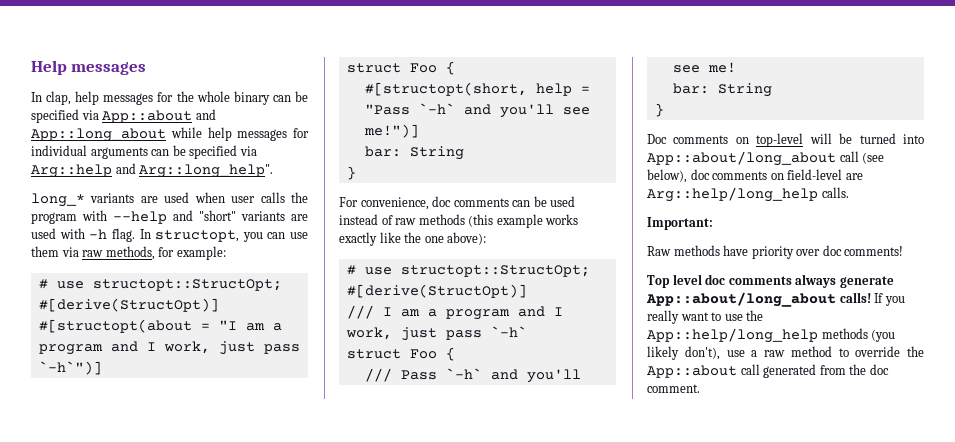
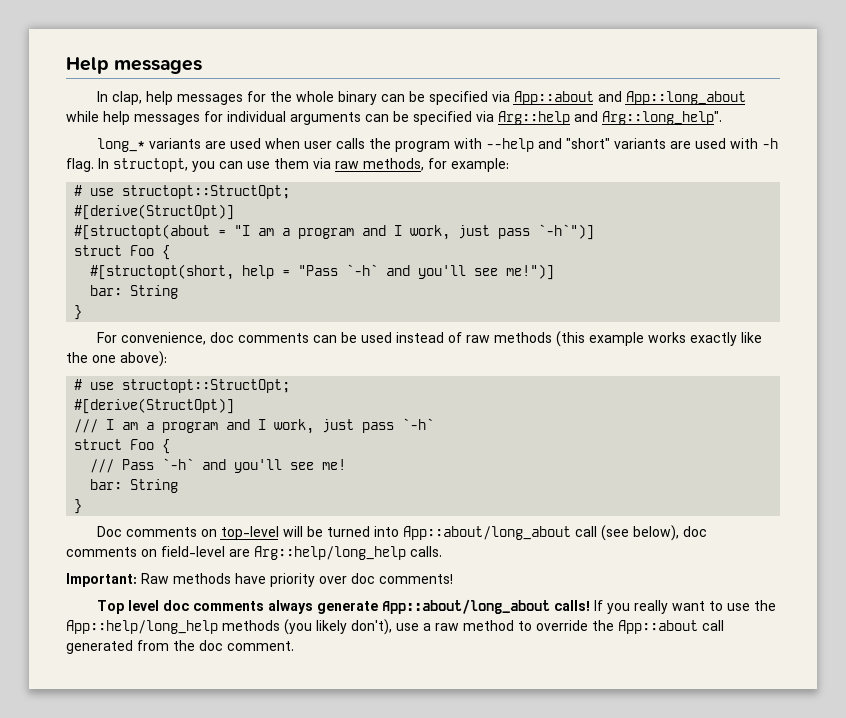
- Important:
- Raw methods have priority over doc comments!
+ Important: Raw methods have priority over doc comments!

